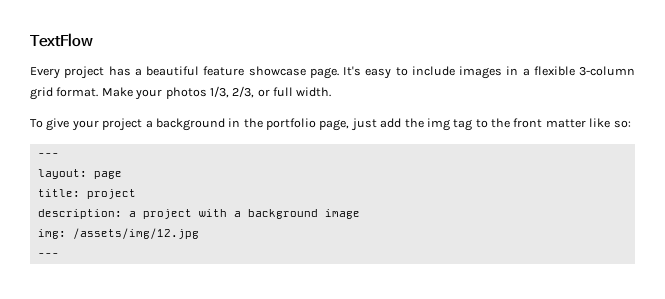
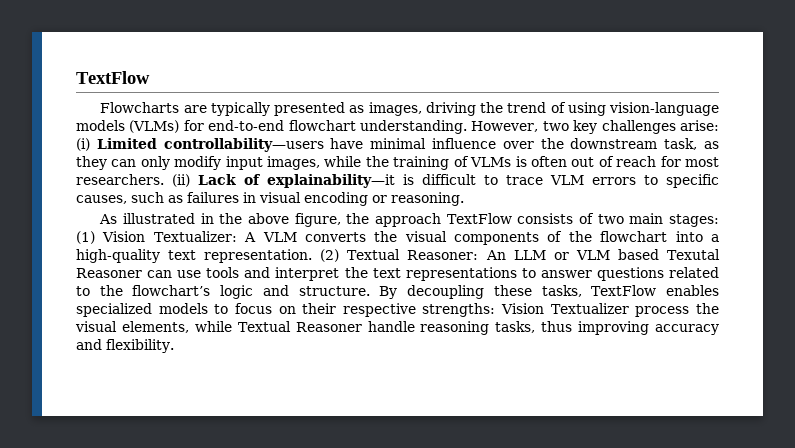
- Every project has a beautiful feature showcase page. It's easy to include images in a flexible 3-column grid format. Make your photos 1/3, 2/3, or full width.
- To give your project a background in the portfolio page, just add the img tag to the front matter like so:
- ---
- layout: page
- title: project
- description: a project with a background image
- img: /assets/img/12.jpg
- ---
+ Flowcharts are typically presented as images, driving the trend of using vision-language models (VLMs) for end-to-end flowchart understanding. However, two key challenges arise: (i) Limited controllability—users have minimal influence over the downstream task, as they can only modify input images, while the training of VLMs is often out of reach for most researchers. (ii) Lack of explainability—it is difficult to trace VLM errors to specific causes, such as failures in visual encoding or reasoning.
+ As illustrated in the above figure, the approach TextFlow consists of two main stages: (1) Vision Textualizer: A VLM converts the visual components of the flowchart into a high-quality text representation. (2) Textual Reasoner: An LLM or VLM based Texutal Reasoner can use tools and interpret the text representations to answer questions related to the flowchart’s logic and structure. By decoupling these tasks, TextFlow enables specialized models to focus on their respective strengths: Vision Textualizer process the visual elements, while Textual Reasoner handle reasoning tasks, thus improving accuracy and flexibility.

